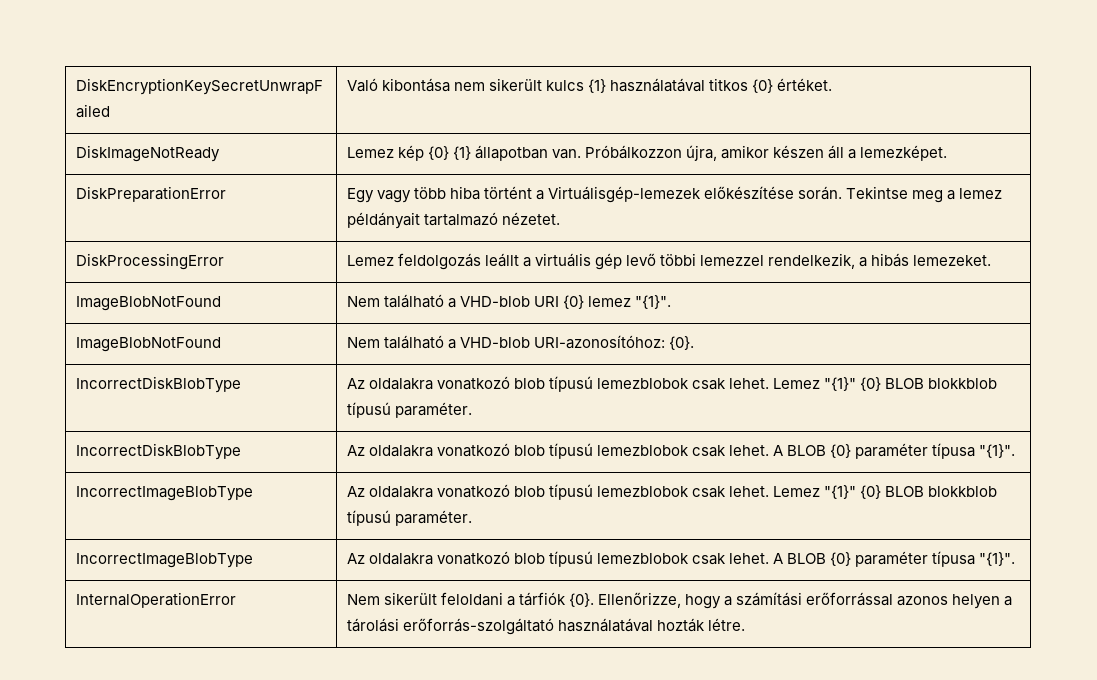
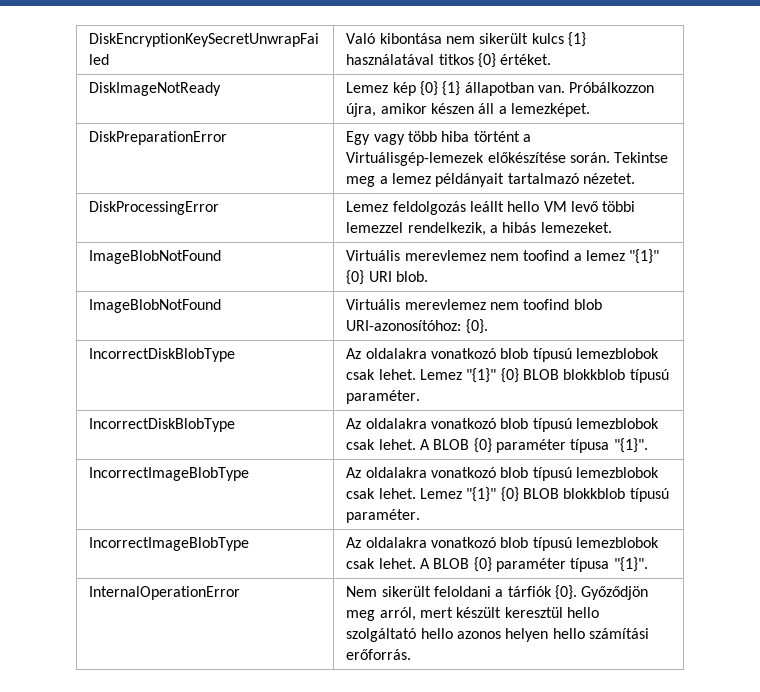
- DiskProcessingError | Lemez feldolgozás leállt a virtuális gép levő többi lemezzel rendelkezik, a hibás lemezeket.
+ DiskProcessingError | Lemez feldolgozás leállt hello VM levő többi lemezzel rendelkezik, a hibás lemezeket.
- ImageBlobNotFound | Nem található a VHD-blob URI {0} lemez "{1}".
- ImageBlobNotFound | Nem található a VHD-blob URI-azonosítóhoz: {0}.
+ ImageBlobNotFound | Virtuális merevlemez nem toofind a lemez "{1}" {0} URI blob.
+ ImageBlobNotFound | Virtuális merevlemez nem toofind blob URI-azonosítóhoz: {0}.
- InternalOperationError | Nem sikerült feloldani a tárfiók {0}. Ellenőrizze, hogy a számítási erőforrással azonos helyen a tárolási erőforrás-szolgáltató használatával hozták létre.
+ InternalOperationError | Nem sikerült feloldani a tárfiók {0}. Győződjön meg arról, mert készült keresztül hello szolgáltató hello azonos helyen hello számítási erőforrás.

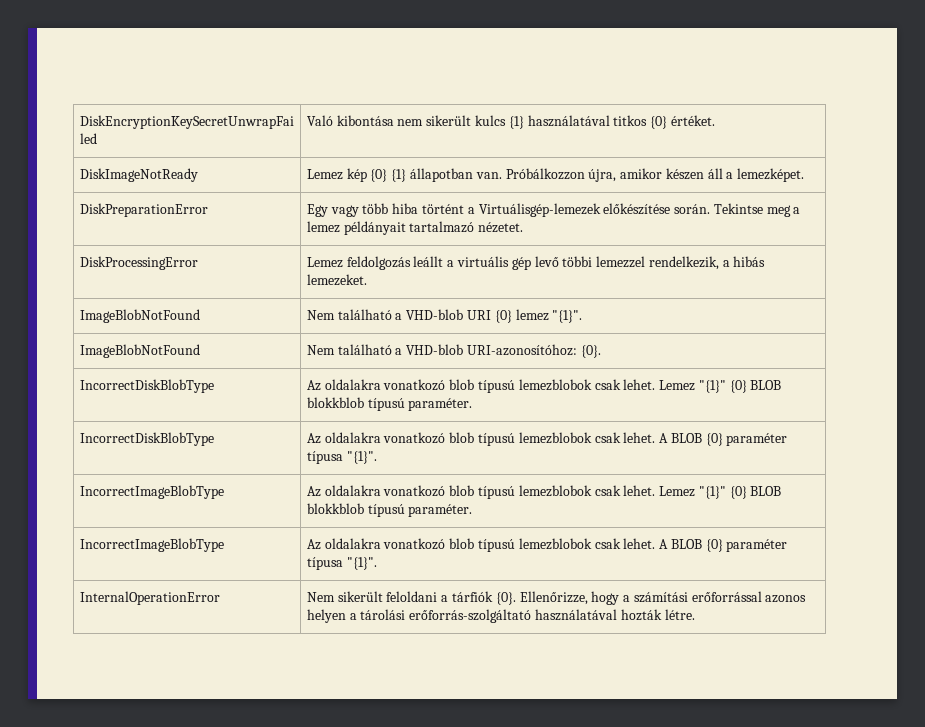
- DiskProcessingError | Lemez feldolgozás leállt hello VM levő többi lemezzel rendelkezik, a hibás lemezeket.
+ DiskProcessingError | Lemez feldolgozás leállt a virtuális gép levő többi lemezzel rendelkezik, a hibás lemezeket.
- ImageBlobNotFound | Virtuális merevlemez nem toofind a lemez "{1}" {0} URI blob.
- ImageBlobNotFound | Virtuális merevlemez nem toofind blob URI-azonosítóhoz: {0}.
+ ImageBlobNotFound | Nem található a VHD-blob URI {0} lemez "{1}".
+ ImageBlobNotFound | Nem található a VHD-blob URI-azonosítóhoz: {0}.
- InternalOperationError | Nem sikerült feloldani a tárfiók {0}. Győződjön meg arról, mert készült keresztül hello szolgáltató hello azonos helyen hello számítási erőforrás.
+ InternalOperationError | Nem sikerült feloldani a tárfiók {0}. Ellenőrizze, hogy a számítási erőforrással azonos helyen a tárolási erőforrás-szolgáltató használatával hozták létre.

